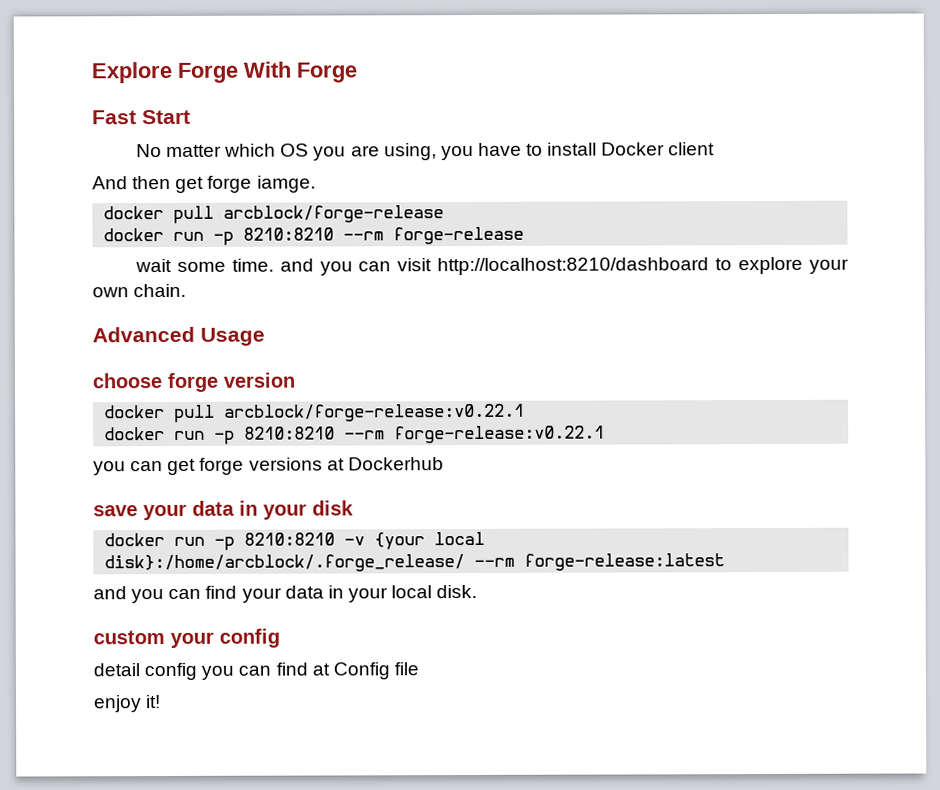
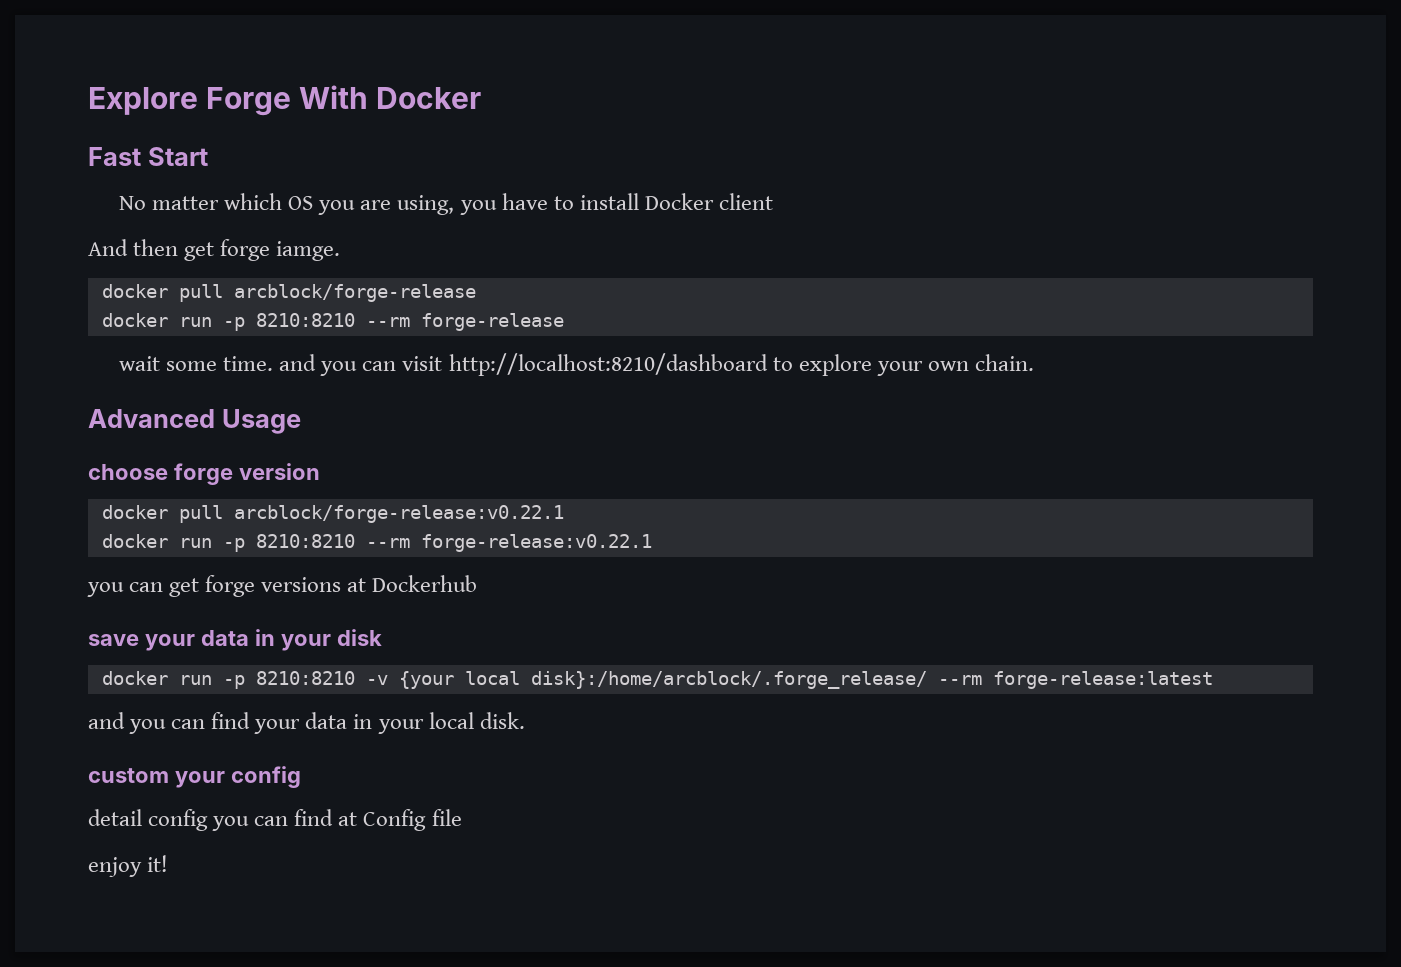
- Explore Forge With Forge
+ Explore Forge With Docker

